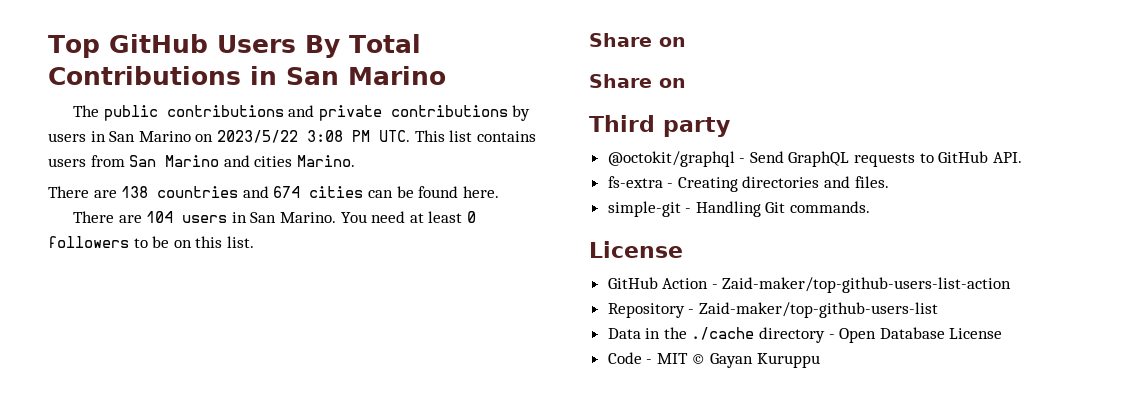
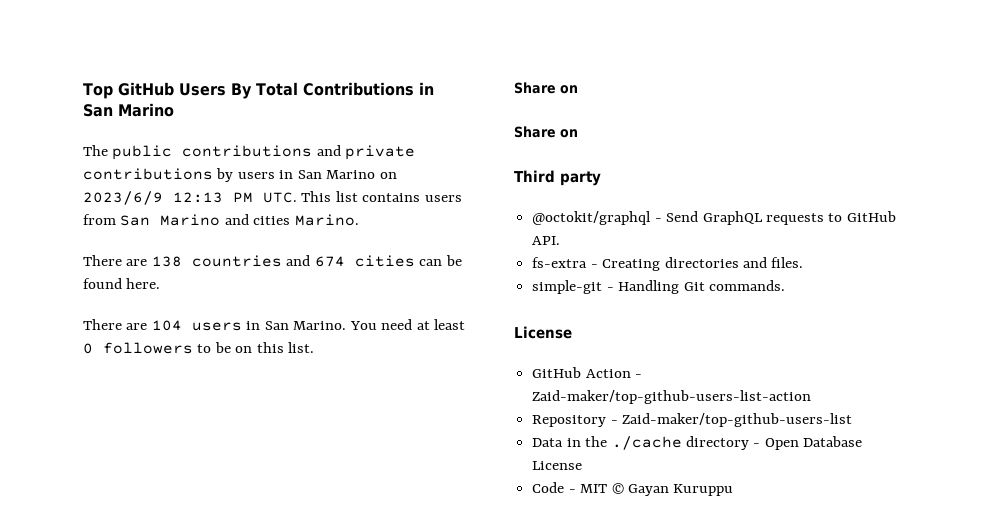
- The public contributions and private contributions by users in San Marino on 2023/5/22 3:08 PM UTC. This list contains users from San Marino and cities Marino.
+ The public contributions and private contributions by users in San Marino on 2023/6/9 12:13 PM UTC. This list contains users from San Marino and cities Marino.

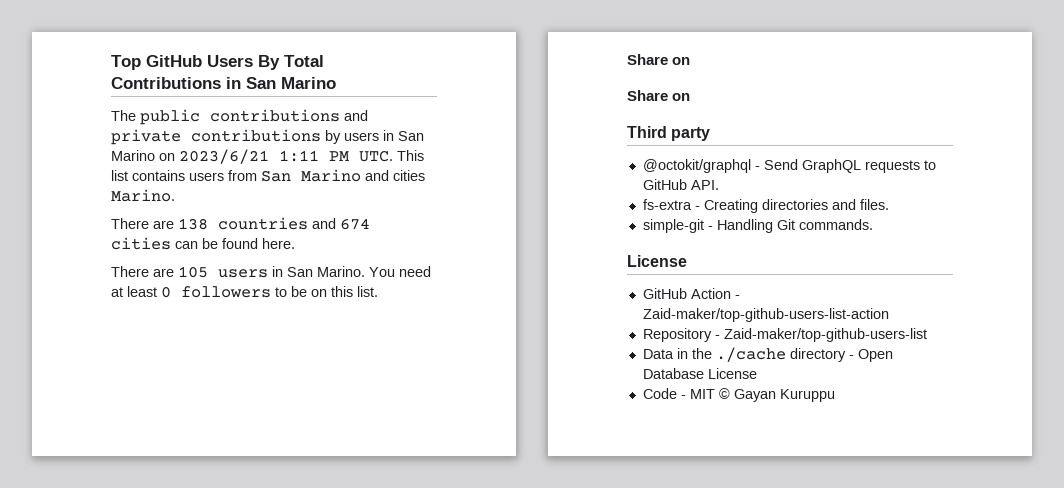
- The public contributions and private contributions by users in San Marino on 2023/6/9 12:13 PM UTC. This list contains users from San Marino and cities Marino.
+ The public contributions and private contributions by users in San Marino on 2023/6/21 1:11 PM UTC. This list contains users from San Marino and cities Marino.
- There are 104 users in San Marino.
+ There are 105 users in San Marino.

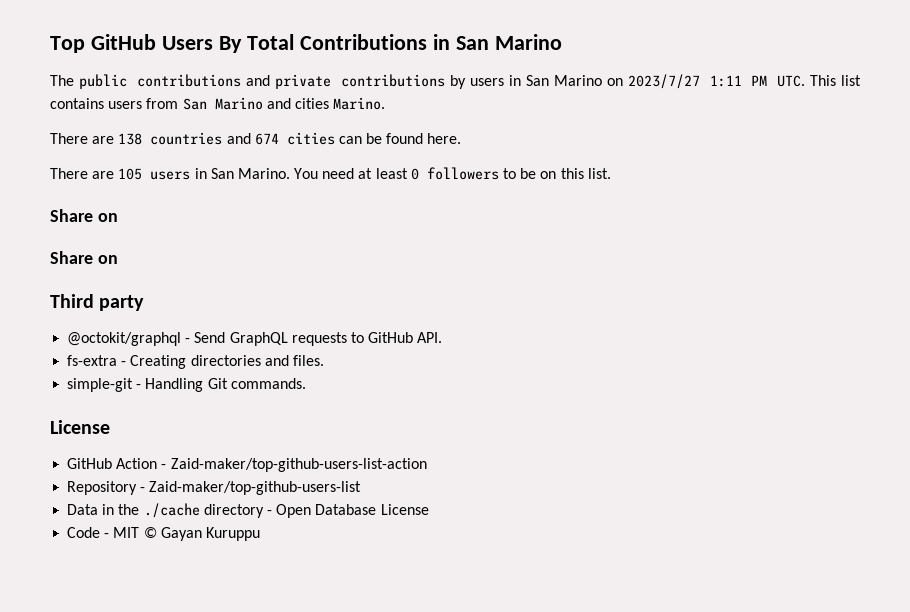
- The public contributions and private contributions by users in San Marino on 2023/6/21 1:11 PM UTC. This list contains users from San Marino and cities Marino.
+ The public contributions and private contributions by users in San Marino on 2023/7/27 1:11 PM UTC. This list contains users from San Marino and cities Marino.

